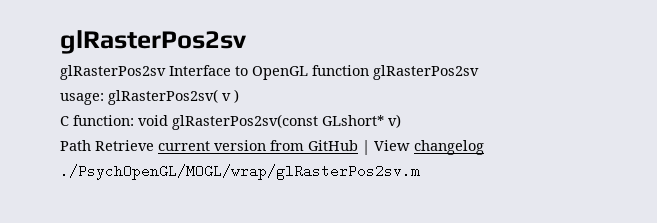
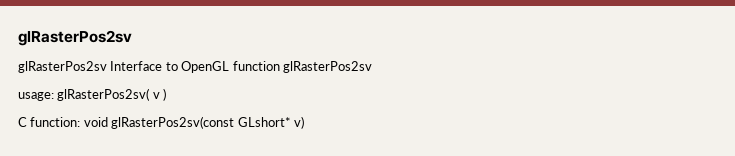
- Path Retrieve current version from GitHub | View changelog
- ./PsychOpenGL/MOGL/wrap/glRasterPos2sv.m

